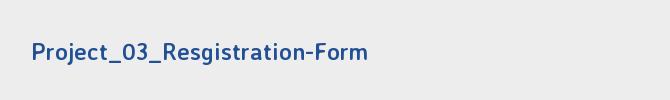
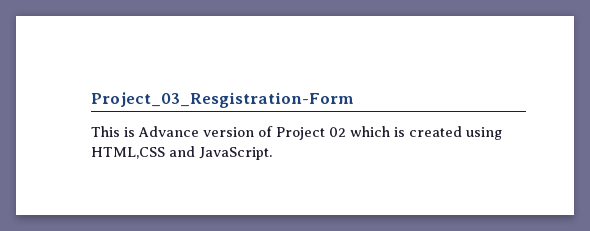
+ This is Advance version of Project 02 which is created using HTML,CSS and JavaScript.

